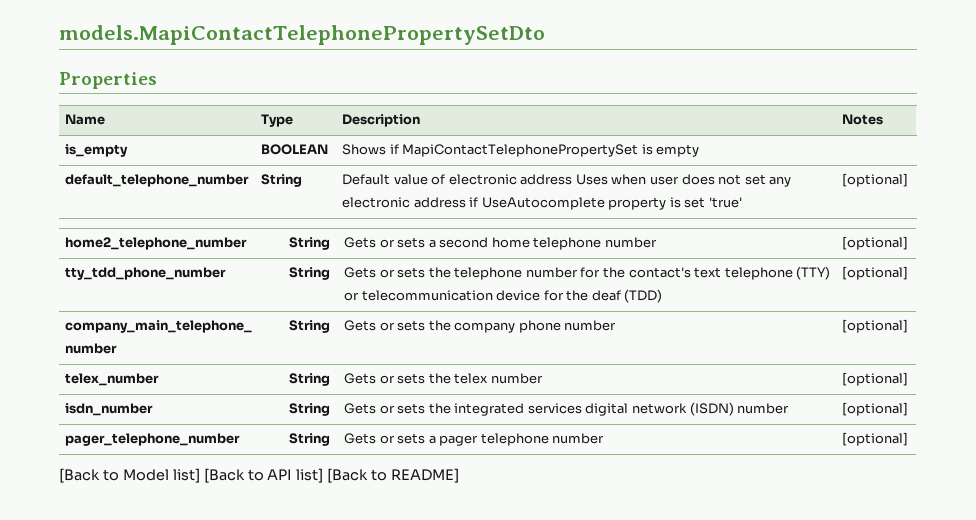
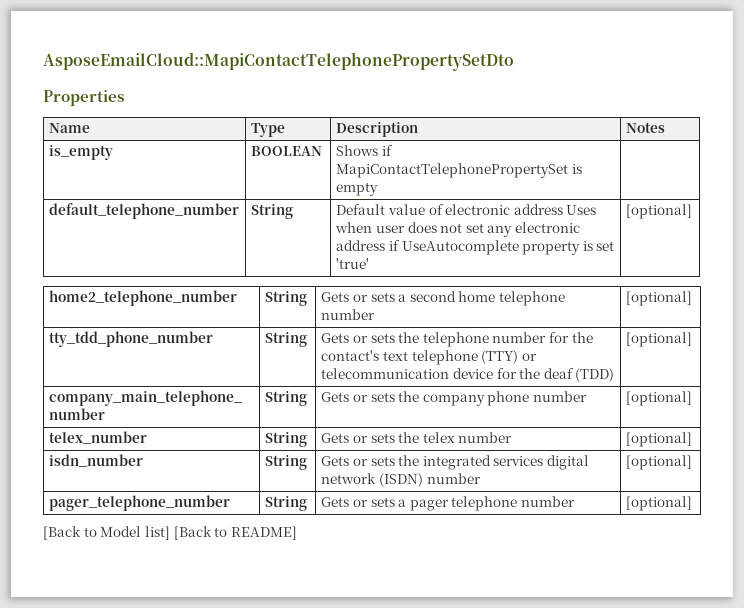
- models.MapiContactTelephonePropertySetDto
+ AsposeEmailCloud::MapiContactTelephonePropertySetDto
- [Back to Model list] [Back to API list] [Back to README]
+ [Back to Model list] [Back to README]

